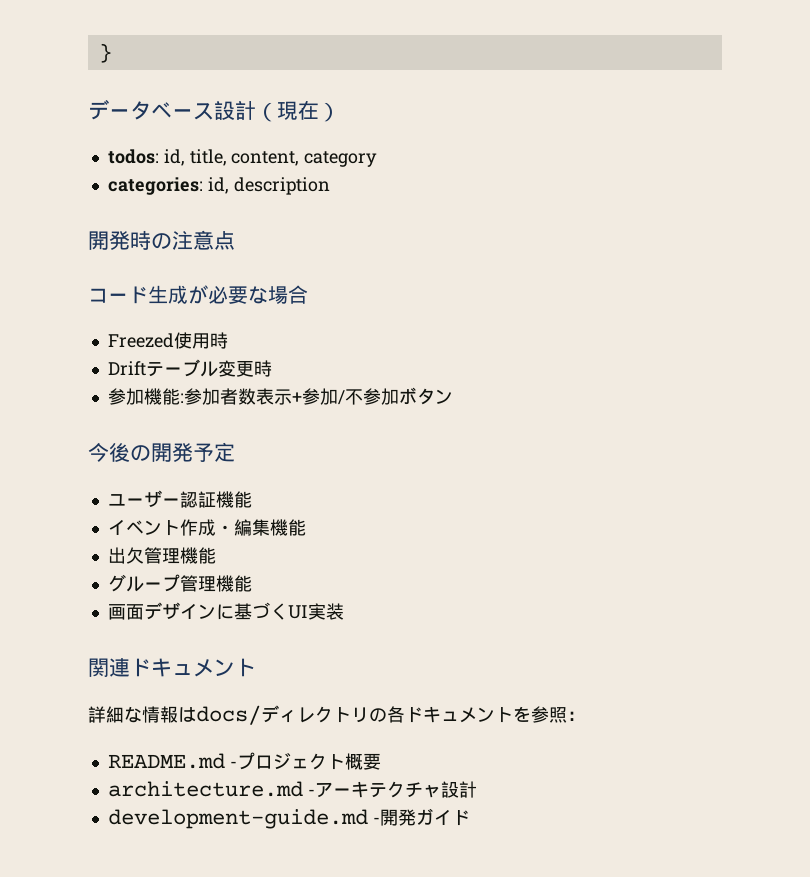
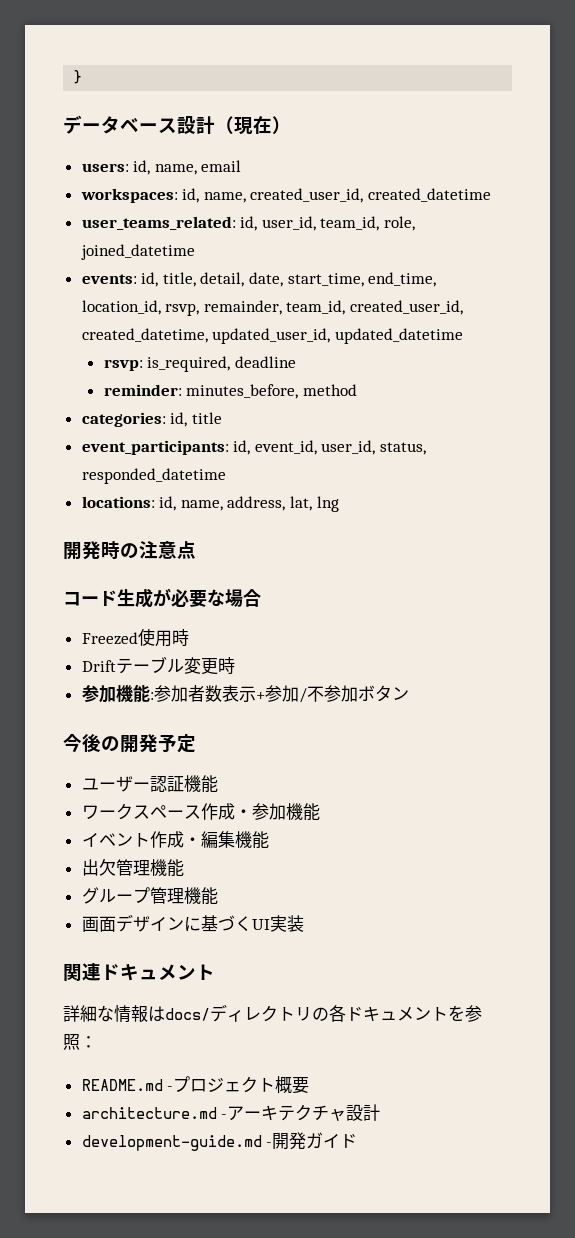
- todos: id, title, content, category
- categories: id, description
+ users: id, name, email
+ workspaces: id, name, created_user_id, created_datetime
+ user_teams_related: id, user_id, team_id, role, joined_datetime
+ events: id, title, detail, date, start_time, end_time, location_id, rsvp, remainder, team_id, created_user_id, created_datetime, updated_user_id, updated_datetime
+ rsvp: is_required, deadline
+ reminder: minutes_before, method
+ categories: id, title
+ event_participants: id, event_id, user_id, status, responded_datetime
+ locations: id, name, address, lat, lng
+ ワークスペース作成・参加機能

